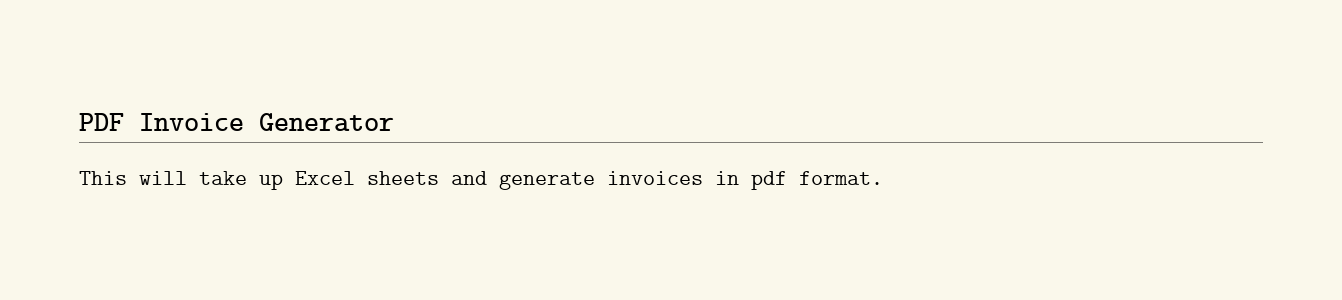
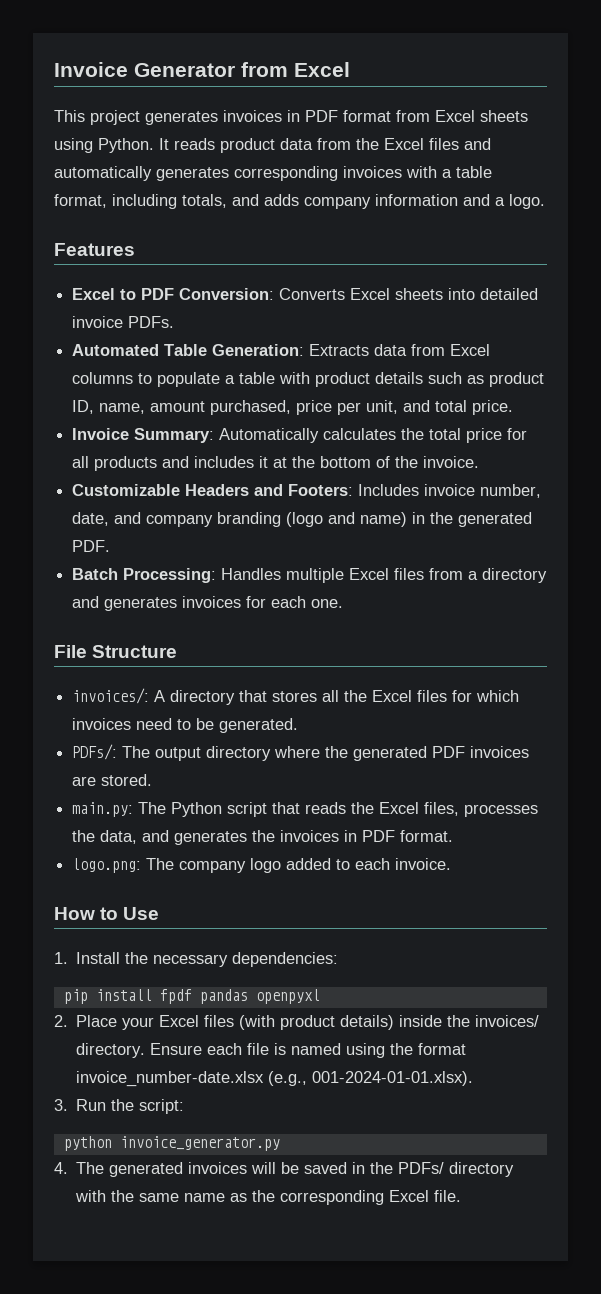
- PDF Invoice Generator
+ Invoice Generator from Excel
- This will take up Excel sheets and generate invoices in pdf format.
+ This project generates invoices in PDF format from Excel sheets using Python. It reads product data from the Excel files and automatically generates corresponding invoices with a table format, including totals, and adds company information and a logo.
+ Features
+ Excel to PDF Conversion: Converts Excel sheets into detailed invoice PDFs.
+ Automated Table Generation: Extracts data from Excel columns to populate a table with product details such as product ID, name, amount purchased, price per unit, and total price.
+ Invoice Summary: Automatically calculates the total price for all products and includes it at the bottom of the invoice.
+ Customizable Headers and Footers: Includes invoice number, date, and company branding (logo and name) in the generated PDF.
+ Batch Processing: Handles multiple Excel files from a directory and generates invoices for each one.
+ File Structure
+ invoices/: A directory that stores all the Excel files for which invoices need to be generated.
+ PDFs/: The output directory where the generated PDF invoices are stored.
+ main.py: The Python script that reads the Excel files, processes the data, and generates the invoices in PDF format.
+ logo.png: The company logo added to each invoice.
+ How to Use
+ 1. Install the necessary dependencies:
+ pip install fpdf pandas openpyxl
+ 2. Place your Excel files (with product details) inside the invoices/ directory. Ensure each file is named using the format invoice_number-date.xlsx (e.g., 001-2024-01-01.xlsx).
+ 3. Run the script:
+ python invoice_generator.py
+ 4. The generated invoices will be saved in the PDFs/ directory with the same name as the corresponding Excel file.

